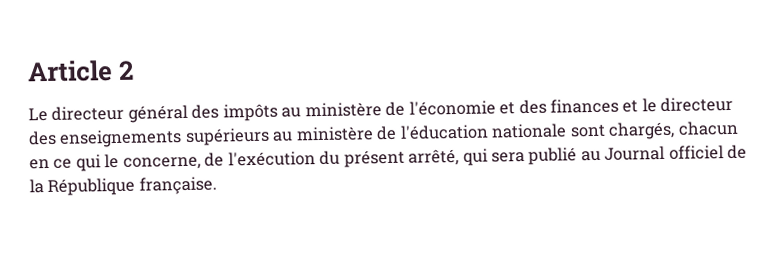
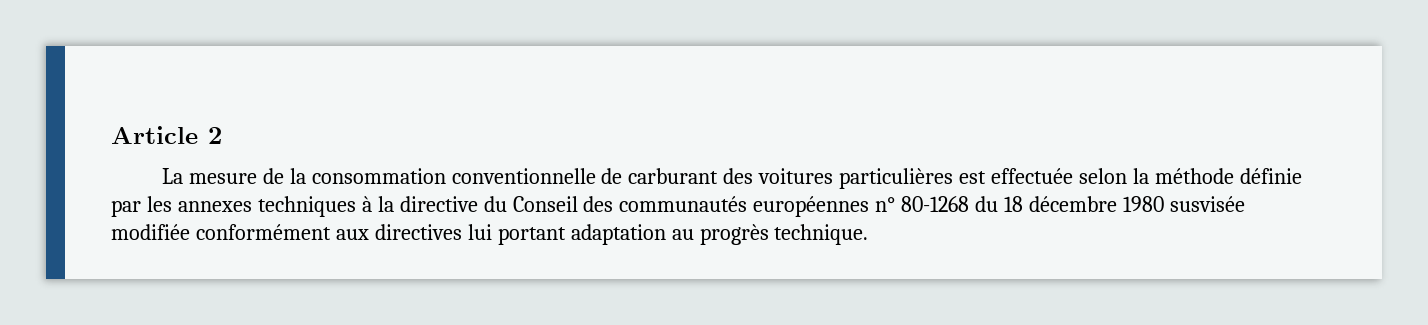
- Le directeur général des impôts au ministère de l'économie et des finances et le directeur des enseignements supérieurs au ministère de l'éducation nationale sont chargés, chacun en ce qui le concerne, de l'exécution du présent arrêté, qui sera publié au Journal officiel de la République française.
+ La mesure de la consommation conventionnelle de carburant des voitures particulières est effectuée selon la méthode définie par les annexes techniques à la directive du Conseil des communautés européennes n° 80-1268 du 18 décembre 1980 susvisée modifiée conformément aux directives lui portant adaptation au progrès technique.

